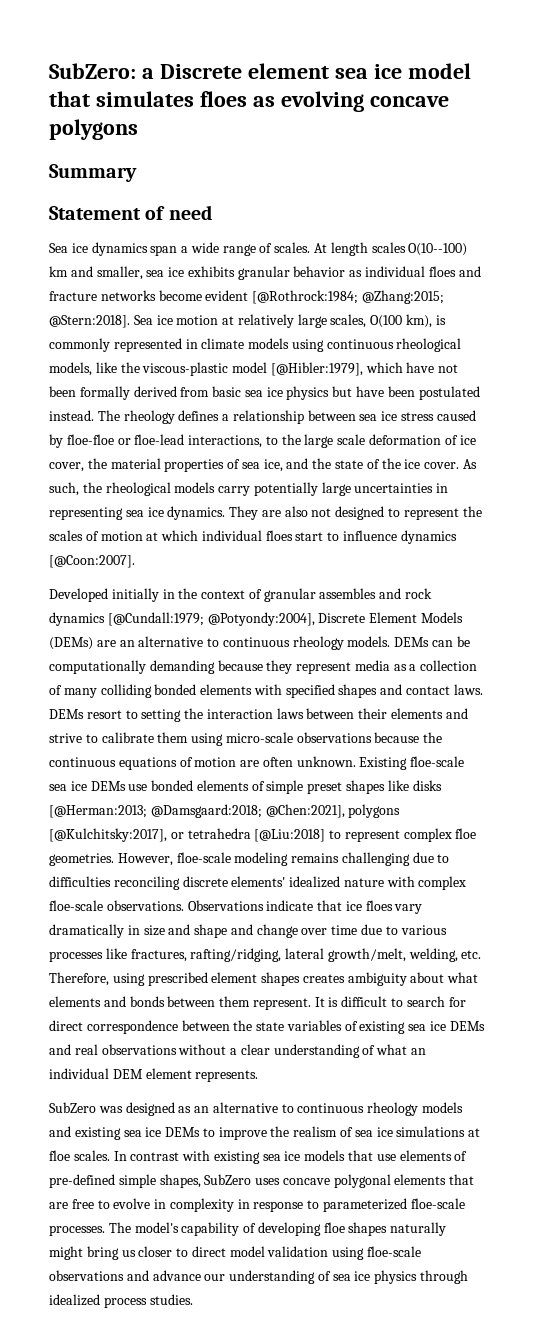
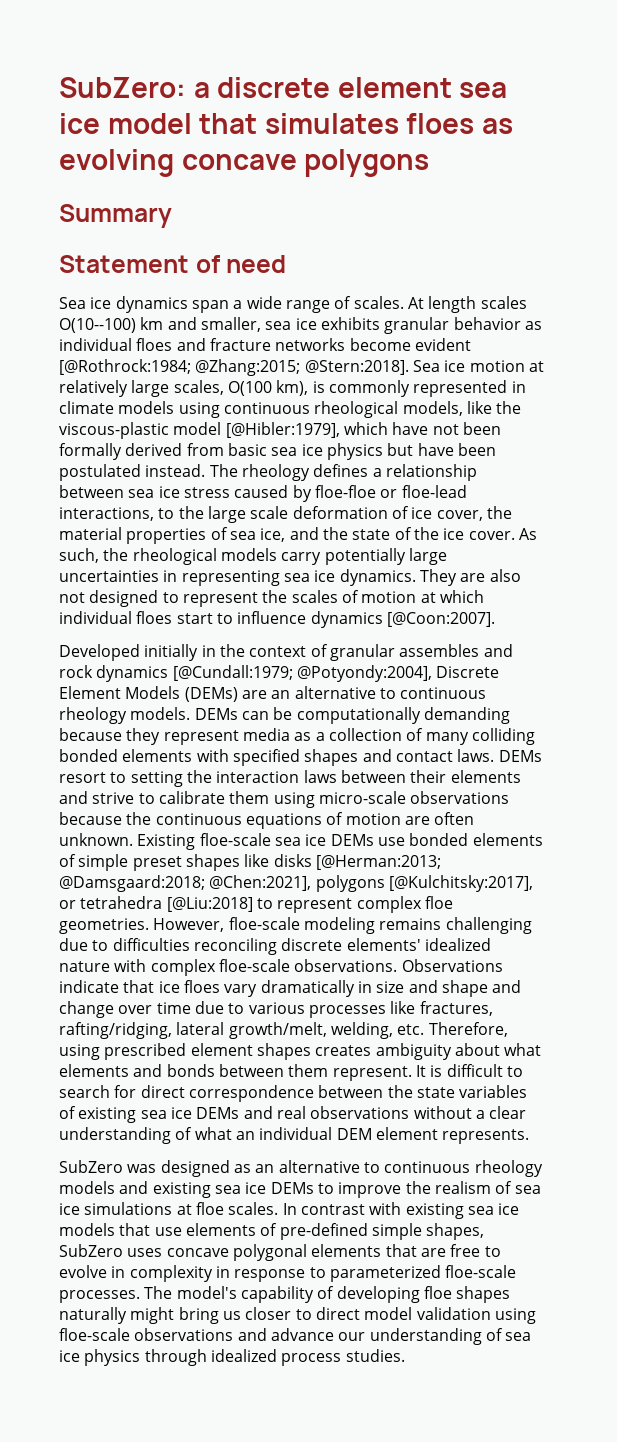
- SubZero: a Discrete element sea ice model that simulates floes as evolving concave polygons
+ SubZero: a discrete element sea ice model that simulates floes as evolving concave polygons

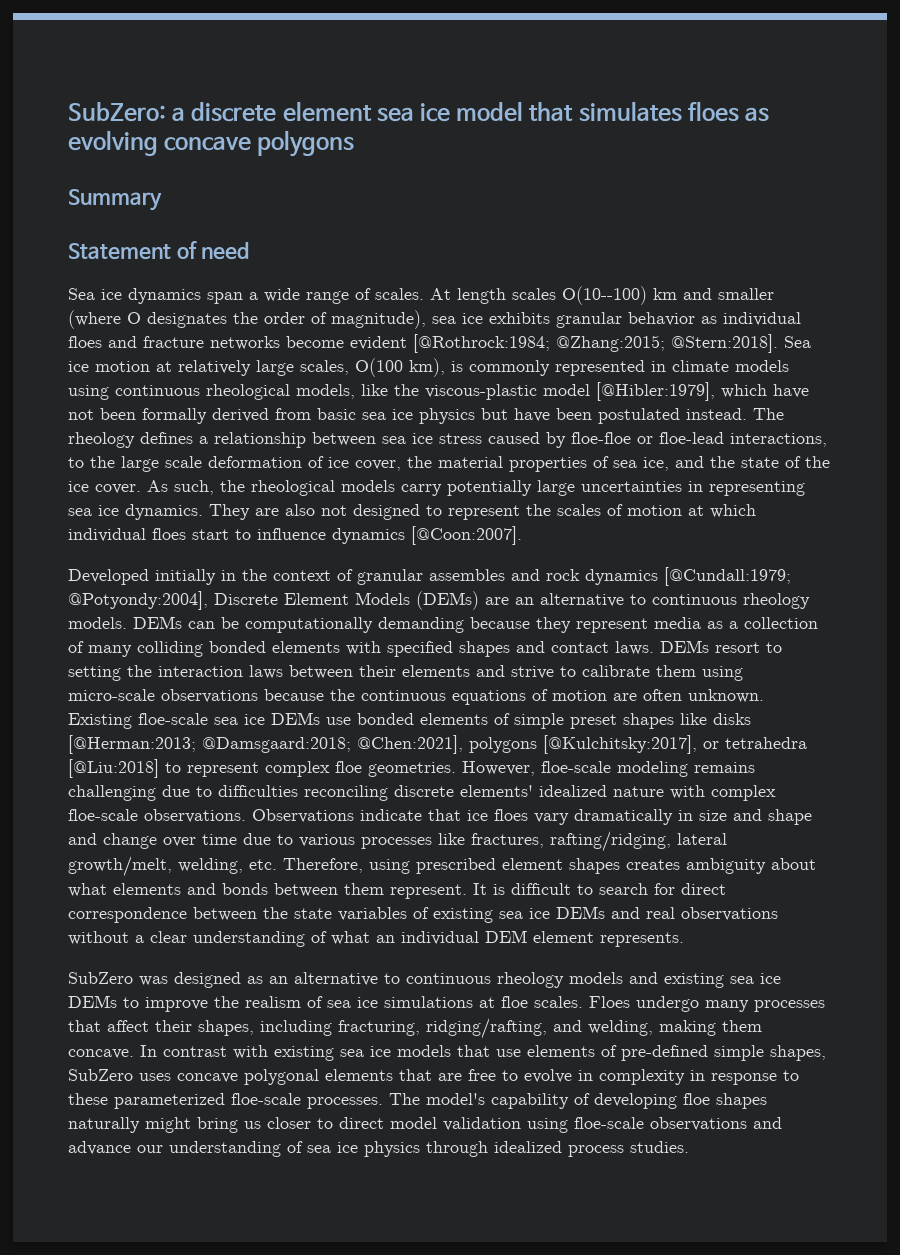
- At length scales O(10--100) km and smaller, sea ice exhibits granular behavior as individual floes and fracture networks become evident [@Rothrock:1984; @Zhang:2015; @Stern:2018].
+ At length scales O(10--100) km and smaller (where O designates the order of magnitude), sea ice exhibits granular behavior as individual floes and fracture networks become evident [@Rothrock:1984; @Zhang:2015; @Stern:2018].
+ Floes undergo many processes that affect their shapes, including fracturing, ridging/rafting, and welding, making them concave.
- In contrast with existing sea ice models that use elements of pre-defined simple shapes, SubZero uses concave polygonal elements that are free to evolve in complexity in response to parameterized floe-scale processes.
+ In contrast with existing sea ice models that use elements of pre-defined simple shapes, SubZero uses concave polygonal elements that are free to evolve in complexity in response to these parameterized floe-scale processes.

